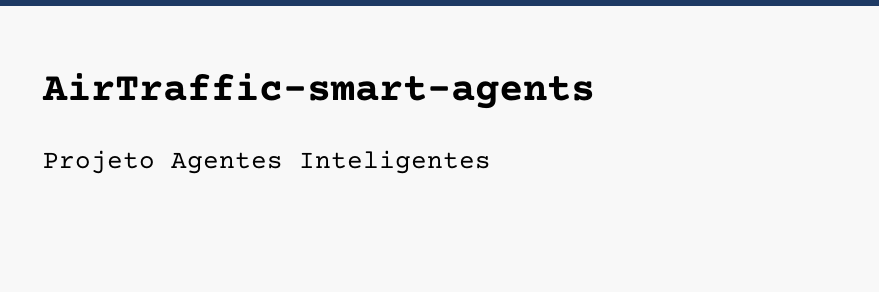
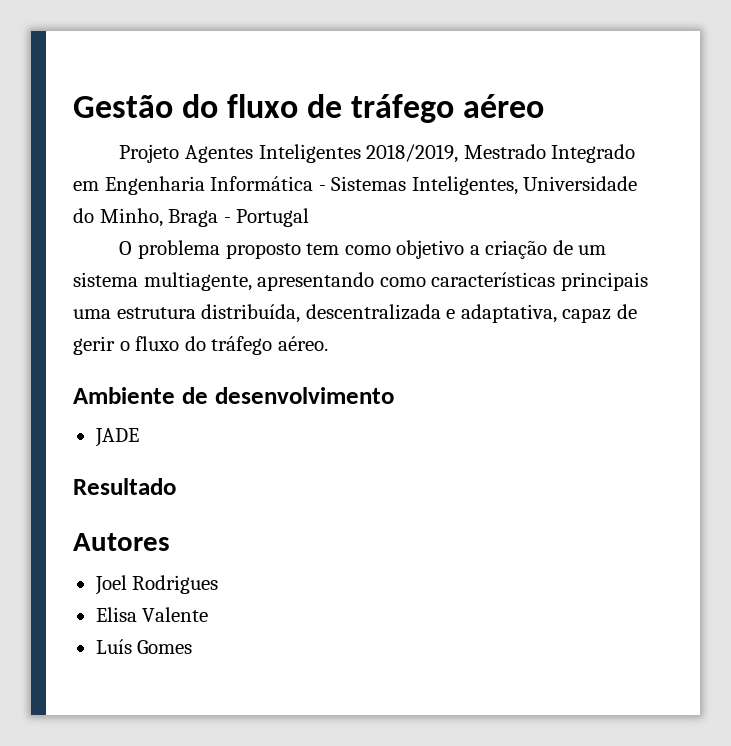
- AirTraffic-smart-agents
- Projeto Agentes Inteligentes
+ Gestão do fluxo de tráfego aéreo
+ Projeto Agentes Inteligentes 2018/2019, Mestrado Integrado em Engenharia Informática - Sistemas Inteligentes, Universidade do Minho, Braga - Portugal
+ O problema proposto tem como objetivo a criação de um sistema multiagente, apresentando como características principais uma estrutura distribuída, descentralizada e adaptativa, capaz de gerir o fluxo do tráfego aéreo.
+ Ambiente de desenvolvimento
+ JADE
+ Resultado
+ Autores
+ Joel Rodrigues
+ Elisa Valente
+ Luís Gomes

